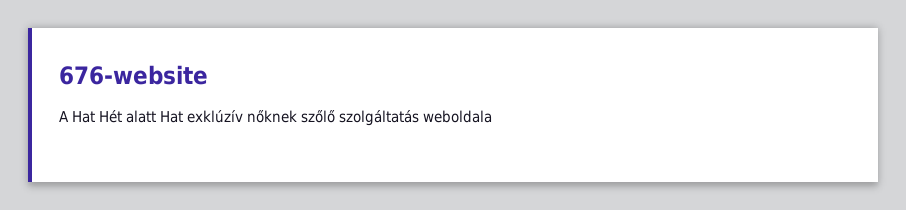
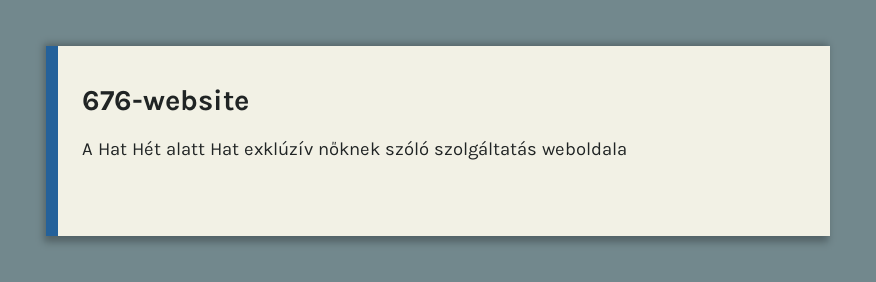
- A Hat Hét alatt Hat exklúzív nőknek szőlő szolgáltatás weboldala
+ A Hat Hét alatt Hat exklúzív nőknek szóló szolgáltatás weboldala

